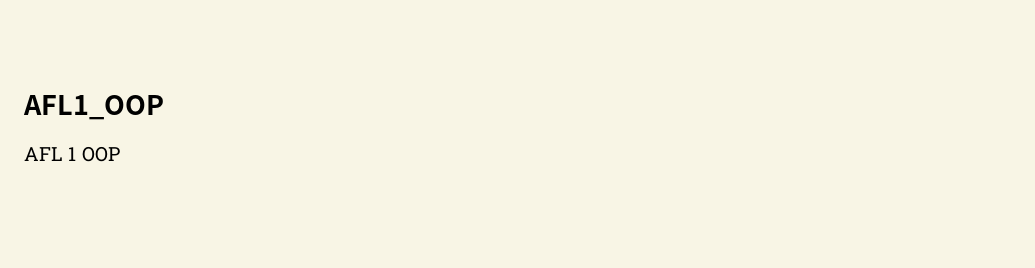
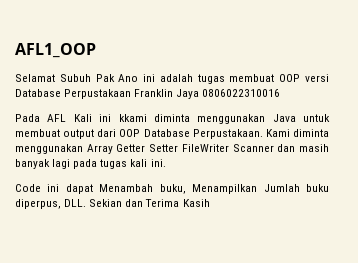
- AFL 1 OOP
+ Selamat Subuh Pak Ano ini adalah tugas membuat OOP versi Database Perpustakaan Franklin Jaya 0806022310016
+ Pada AFL Kali ini kkami diminta menggunakan Java untuk membuat output dari OOP Database Perpustakaan. Kami diminta menggunakan Array Getter Setter FileWriter Scanner dan masih banyak lagi pada tugas kali ini.
+ Code ini dapat Menambah buku, Menampilkan Jumlah buku diperpus, DLL. Sekian dan Terima Kasih

